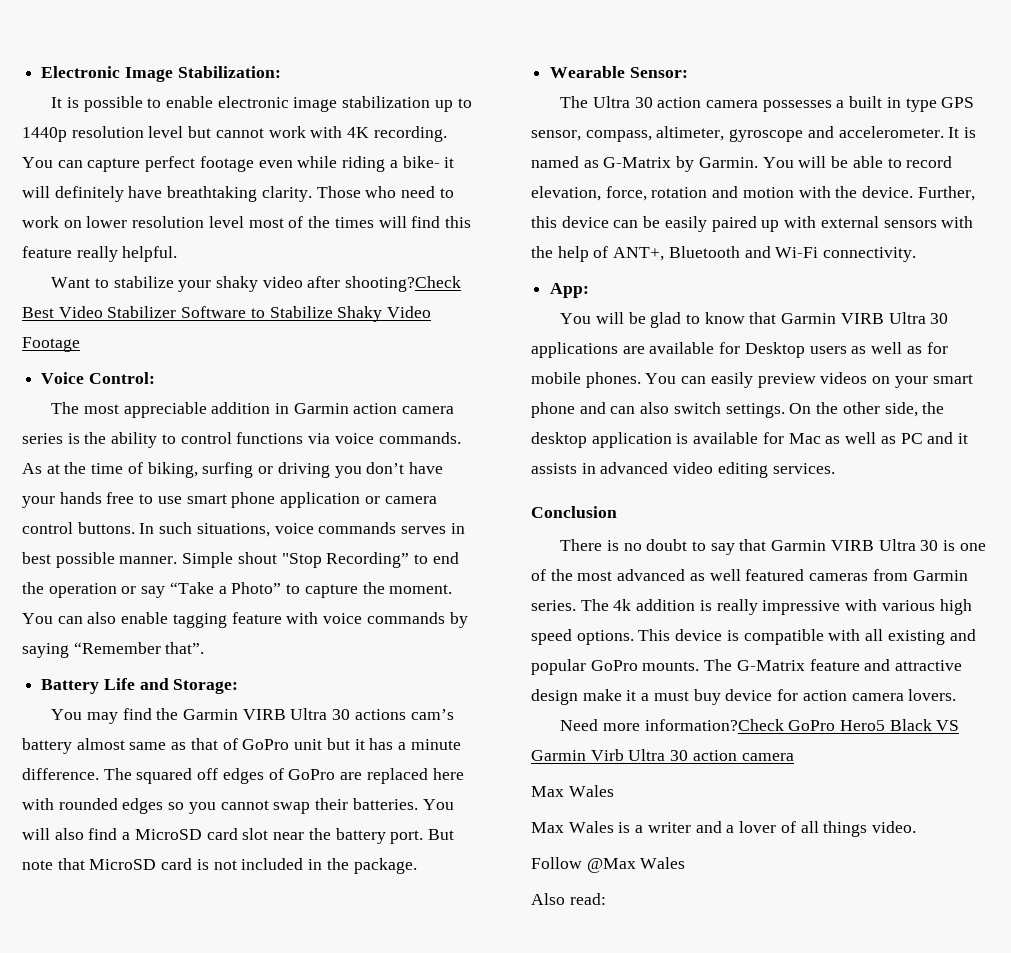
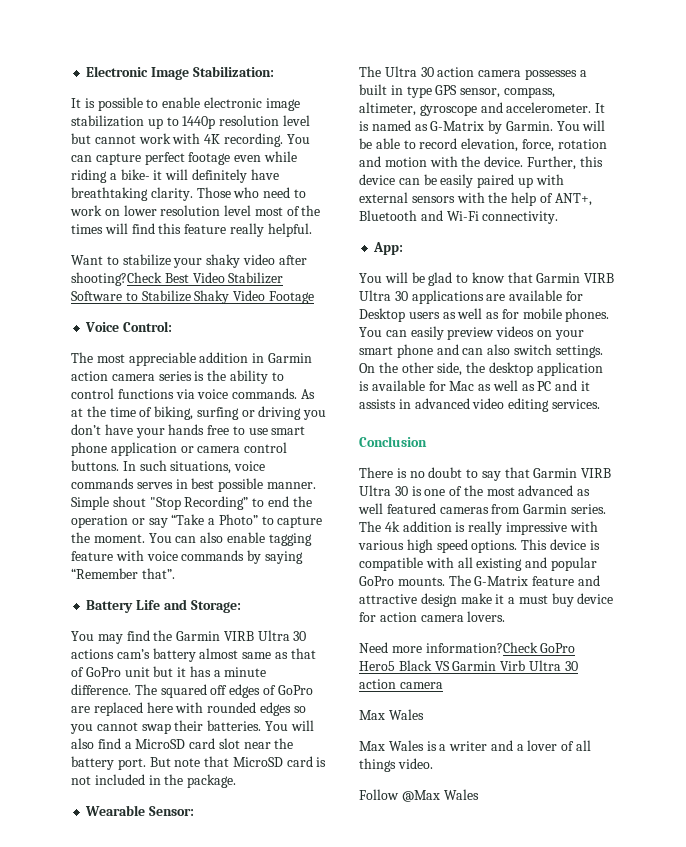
- Also read:

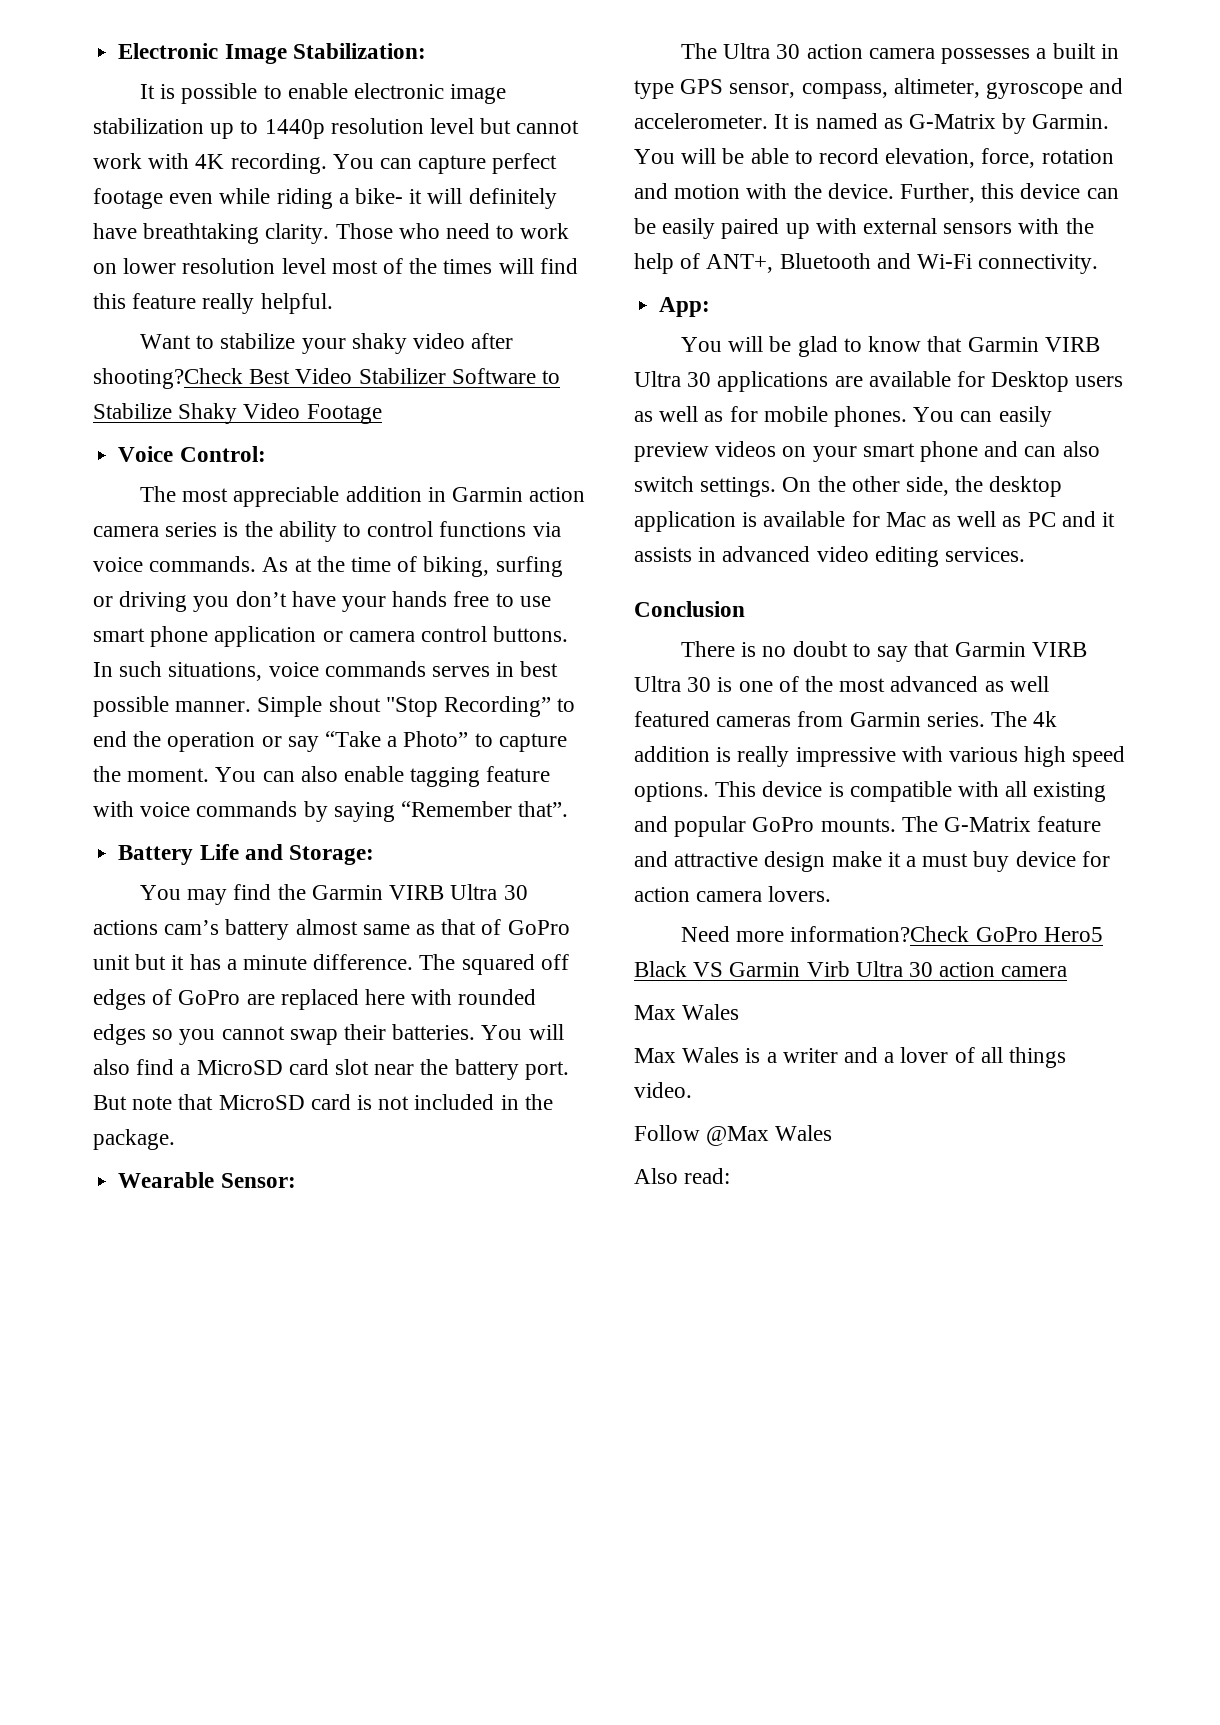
+ Also read:

